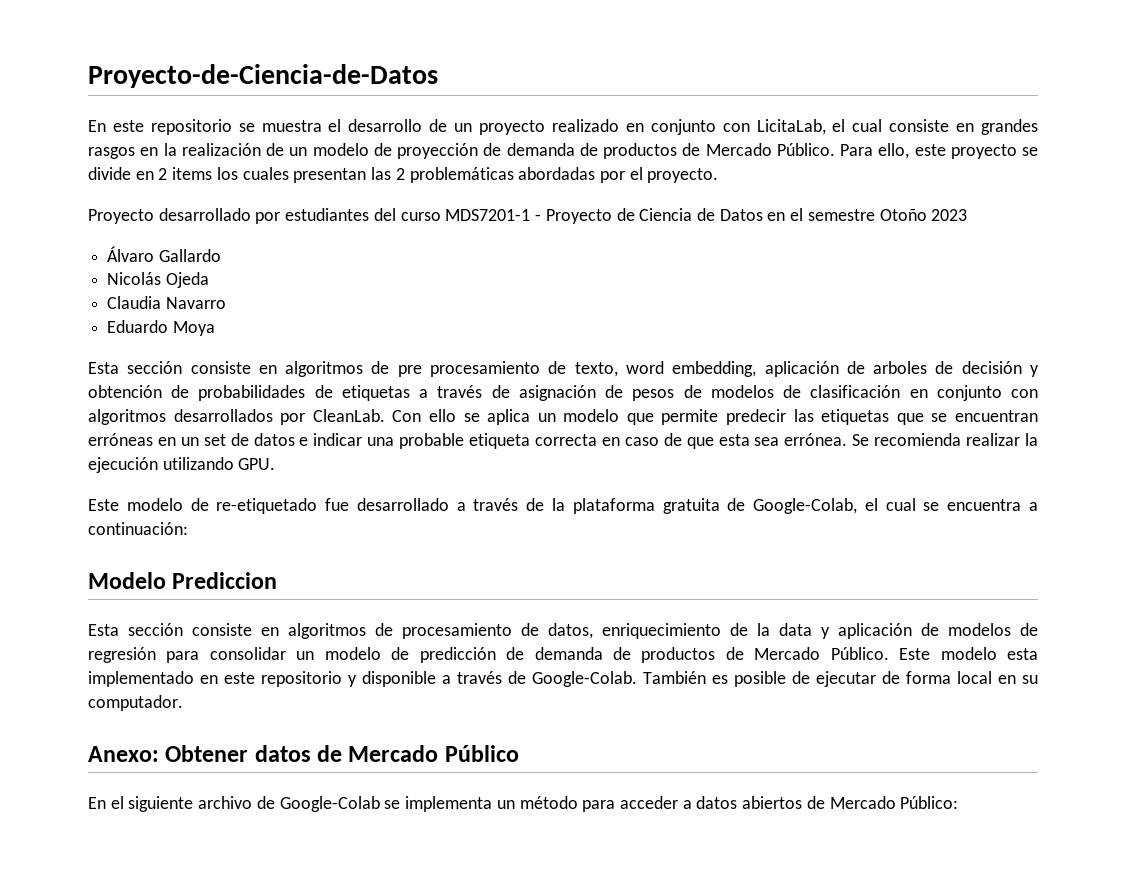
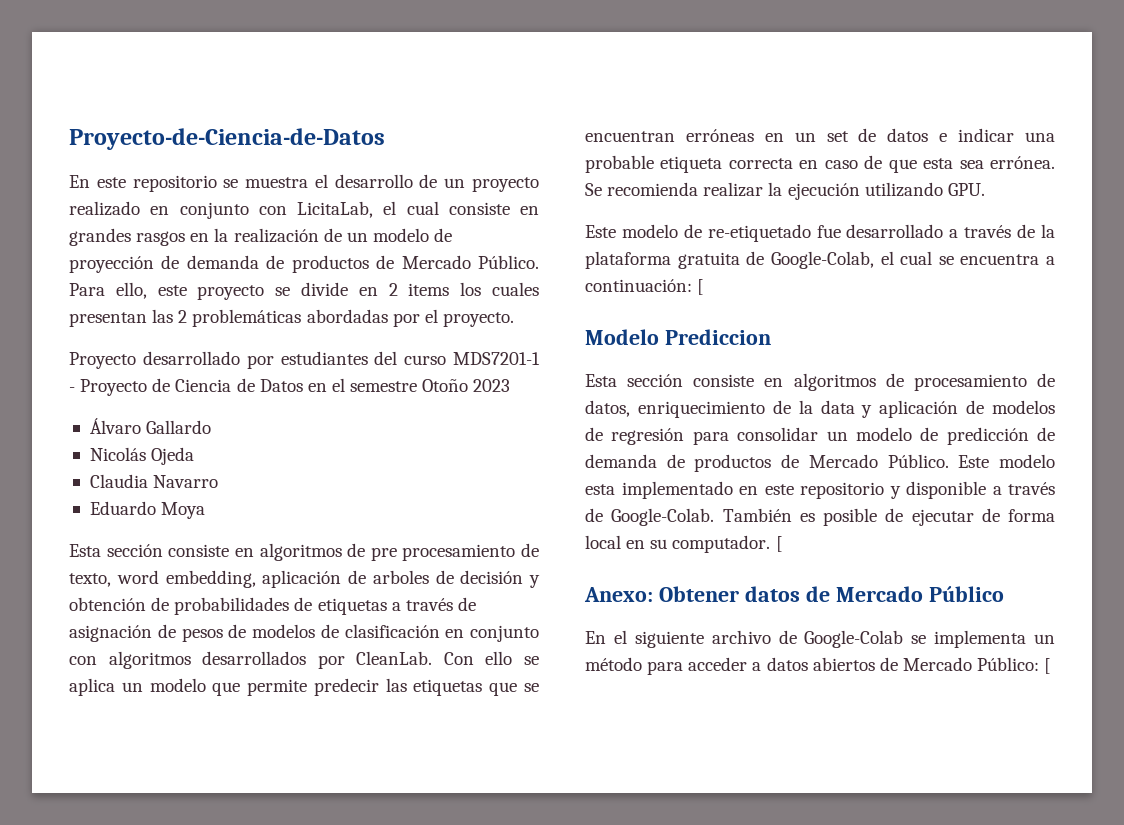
- Este modelo de re-etiquetado fue desarrollado a través de la plataforma gratuita de Google-Colab, el cual se encuentra a continuación:
+ Este modelo de re-etiquetado fue desarrollado a través de la plataforma gratuita de Google-Colab, el cual se encuentra a continuación: [
- También es posible de ejecutar de forma local en su computador.
+ También es posible de ejecutar de forma local en su computador. [
- En el siguiente archivo de Google-Colab se implementa un método para acceder a datos abiertos de Mercado Público:
+ En el siguiente archivo de Google-Colab se implementa un método para acceder a datos abiertos de Mercado Público: [

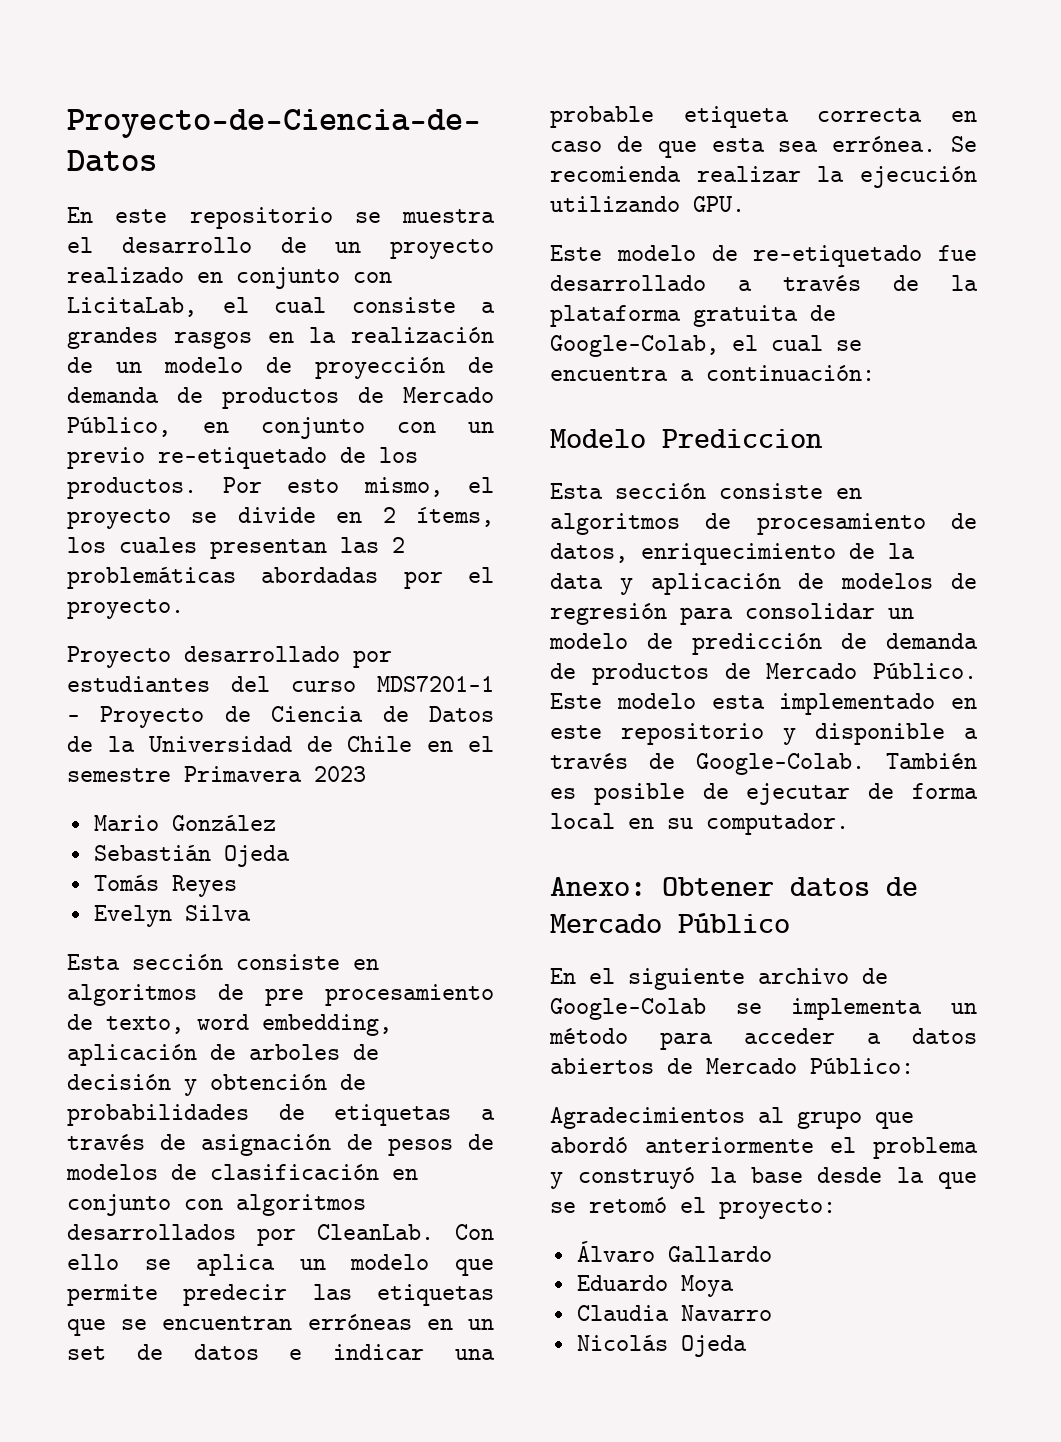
- En este repositorio se muestra el desarrollo de un proyecto realizado en conjunto con LicitaLab, el cual consiste en grandes rasgos en la realización de un modelo de proyección de demanda de productos de Mercado Público. Para ello, este proyecto se divide en 2 items los cuales presentan las 2 problemáticas abordadas por el proyecto.
+ En este repositorio se muestra el desarrollo de un proyecto realizado en conjunto con LicitaLab, el cual consiste a grandes rasgos en la realización de un modelo de proyección de demanda de productos de Mercado Público, en conjunto con un previo re-etiquetado de los productos. Por esto mismo, el proyecto se divide en 2 ítems, los cuales presentan las 2 problemáticas abordadas por el proyecto.
- Proyecto desarrollado por estudiantes del curso MDS7201-1 - Proyecto de Ciencia de Datos en el semestre Otoño 2023
+ Proyecto desarrollado por estudiantes del curso MDS7201-1 - Proyecto de Ciencia de Datos de la Universidad de Chile en el semestre Primavera 2023
- Álvaro Gallardo
- Nicolás Ojeda
- Claudia Navarro
- Eduardo Moya
+ Mario González
+ Sebastián Ojeda
+ Tomás Reyes
+ Evelyn Silva
- Este modelo de re-etiquetado fue desarrollado a través de la plataforma gratuita de Google-Colab, el cual se encuentra a continuación: [
+ Este modelo de re-etiquetado fue desarrollado a través de la plataforma gratuita de Google-Colab, el cual se encuentra a continuación:
- También es posible de ejecutar de forma local en su computador. [
+ También es posible de ejecutar de forma local en su computador.
- En el siguiente archivo de Google-Colab se implementa un método para acceder a datos abiertos de Mercado Público: [
+ En el siguiente archivo de Google-Colab se implementa un método para acceder a datos abiertos de Mercado Público:
+ Agradecimientos al grupo que abordó anteriormente el problema y construyó la base desde la que se retomó el proyecto:
+ Álvaro Gallardo
+ Eduardo Moya
+ Claudia Navarro
+ Nicolás Ojeda

